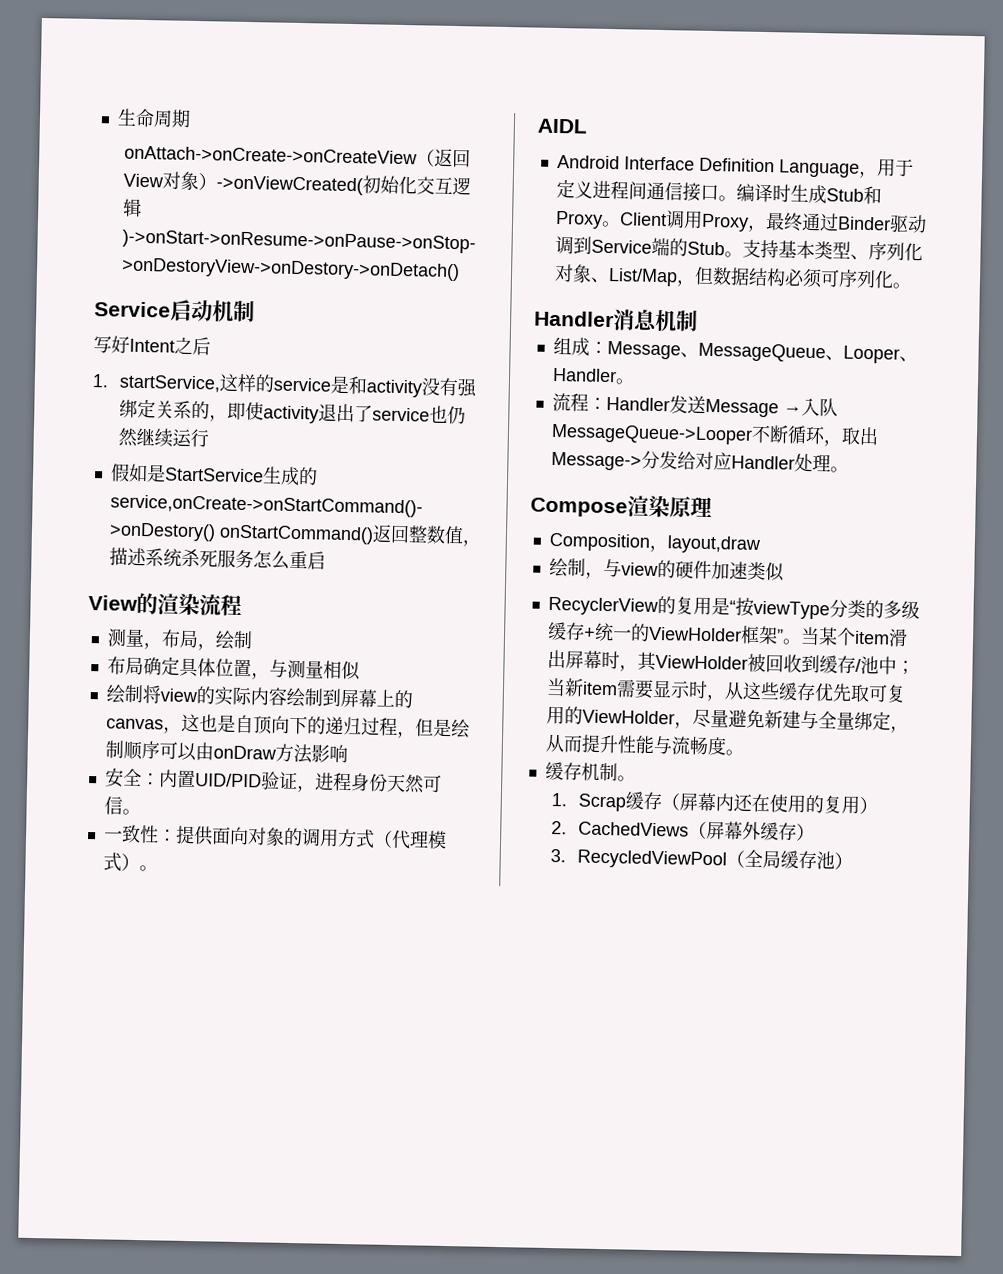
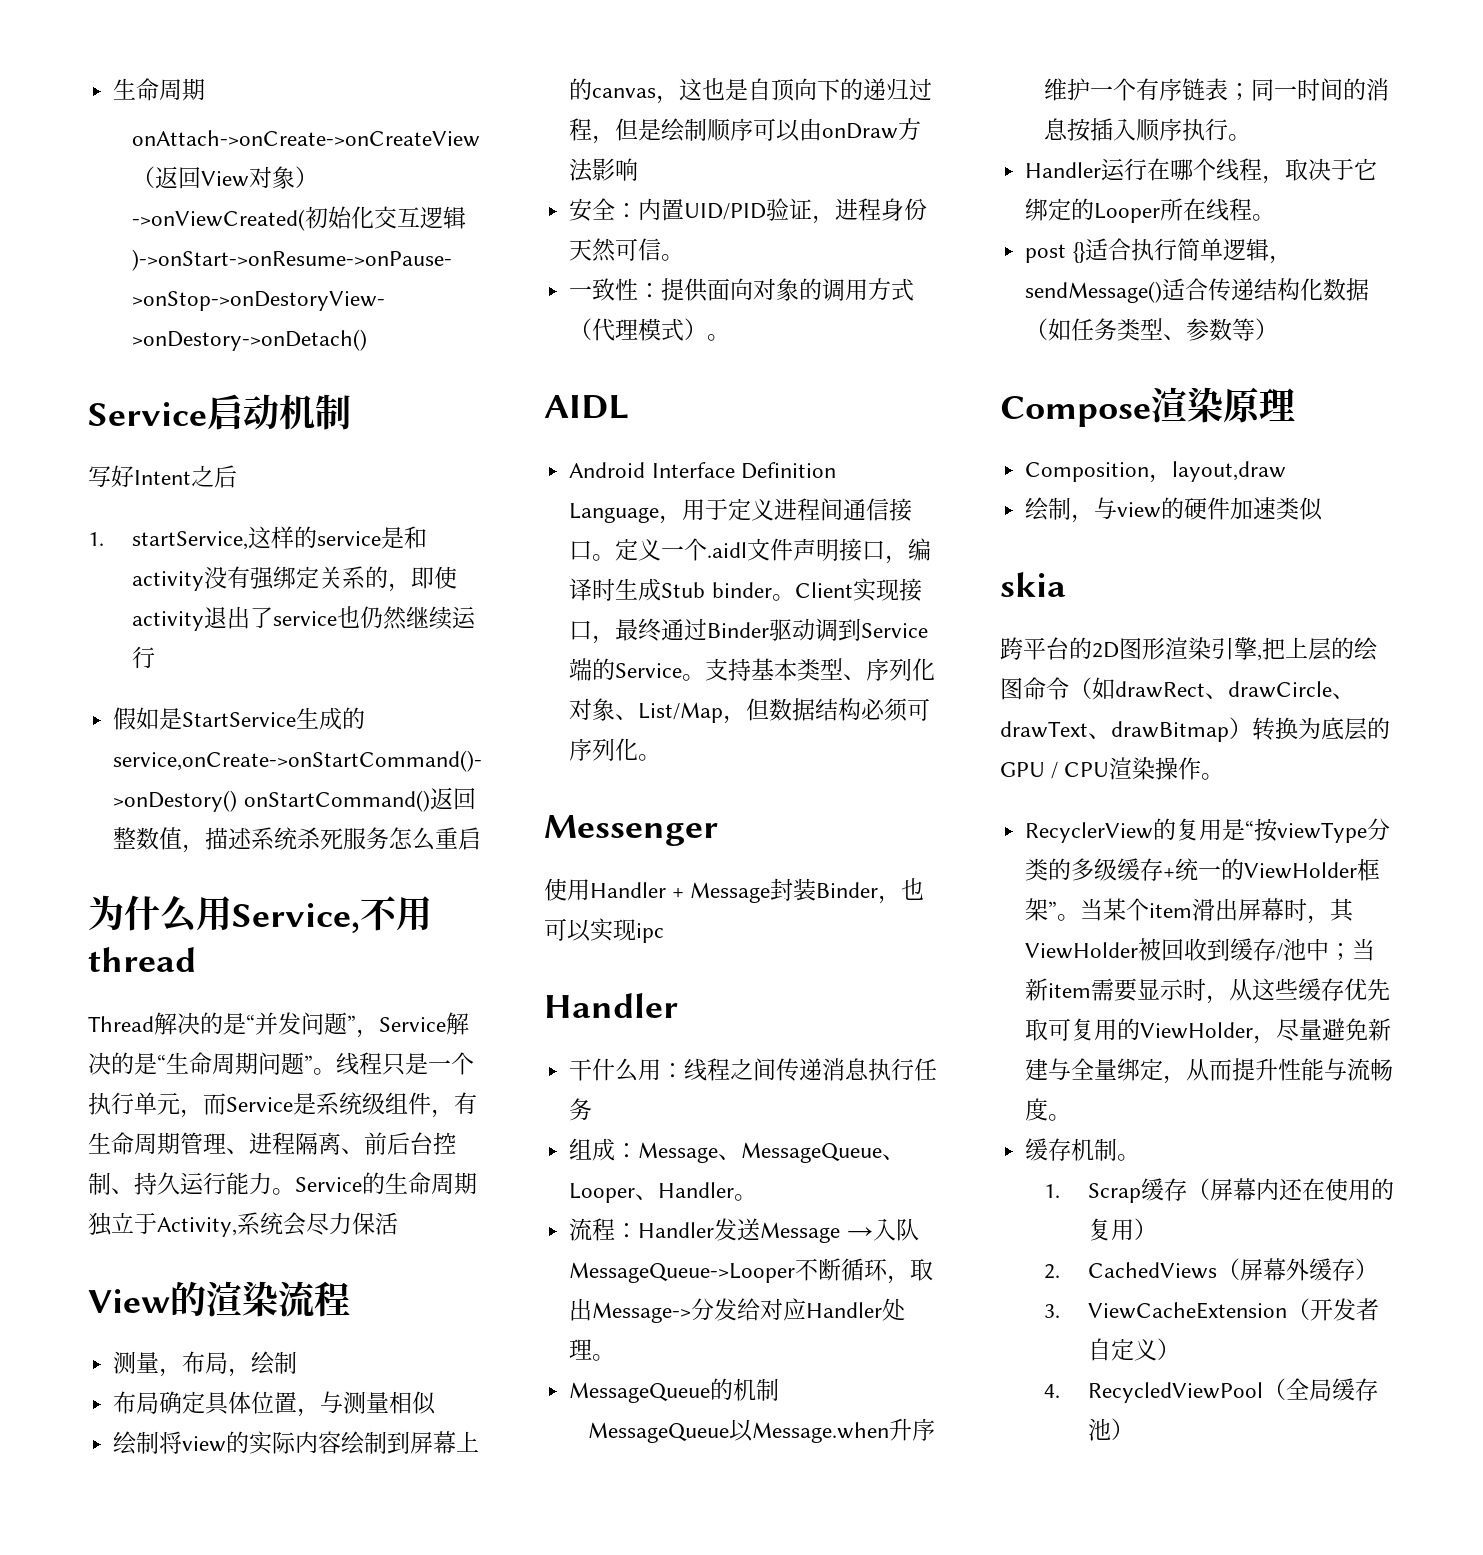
+ 为什么用Service,不用thread
+ Thread解决的是“并发问题”，Service解决的是“生命周期问题”。线程只是一个执行单元，而Service是系统级组件，有生命周期管理、进程隔离、前后台控制、持久运行能力。Service的生命周期独立于Activity,系统会尽力保活
- 编译时生成Stub和Proxy。Client调用Proxy，最终通过Binder驱动调到Service端的Stub。
+ 定义一个.aidl文件声明接口，编译时生成Stub binder。Client实现接口，最终通过Binder驱动调到Service端的Service。
- Handler消息机制
+ Messenger
+ 使用Handler + Message封装Binder，也可以实现ipc
+ Handler
+ 干什么用：线程之间传递消息执行任务
+ MessageQueue的机制
+ MessageQueue以Message.when升序维护一个有序链表；同一时间的消息按插入顺序执行。
+ Handler运行在哪个线程，取决于它绑定的Looper所在线程。
+ post {}适合执行简单逻辑，sendMessage()适合传递结构化数据（如任务类型、参数等）
+ skia
+ 跨平台的2D图形渲染引擎,把上层的绘图命令（如drawRect、drawCircle、drawText、drawBitmap）转换为底层的GPU / CPU渲染操作。
- 3. RecycledViewPool（全局缓存池）
+ 3. ViewCacheExtension（开发者自定义）
+ 4. RecycledViewPool（全局缓存池）

